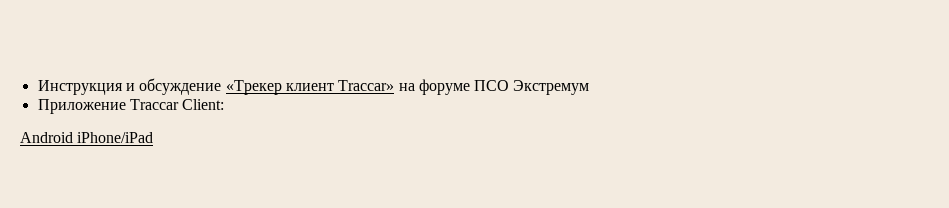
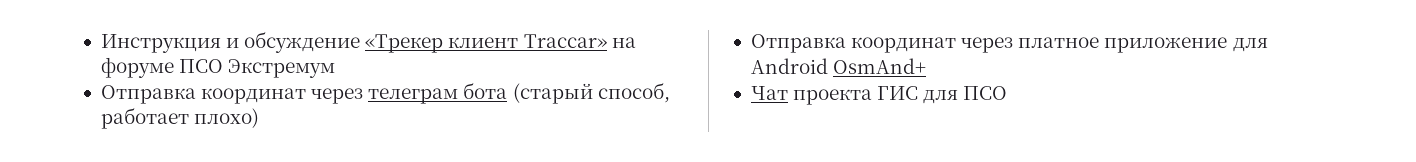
- Приложение Traccar Client:
- Android iPhone/iPad
+ Отправка координат через телеграм бота (старый способ, работает плохо)
+ Отправка координат через платное приложение для Android OsmAnd+
+ Чат проекта ГИС для ПСО

